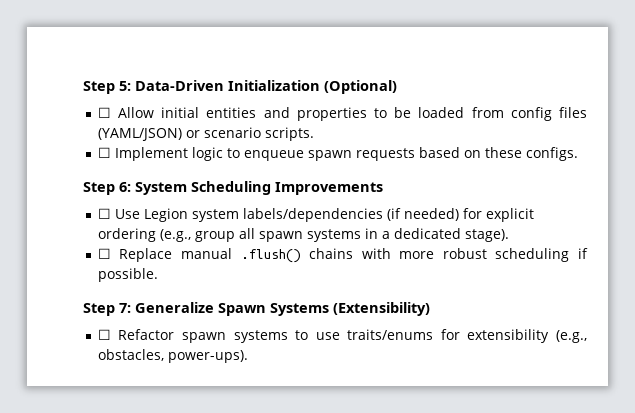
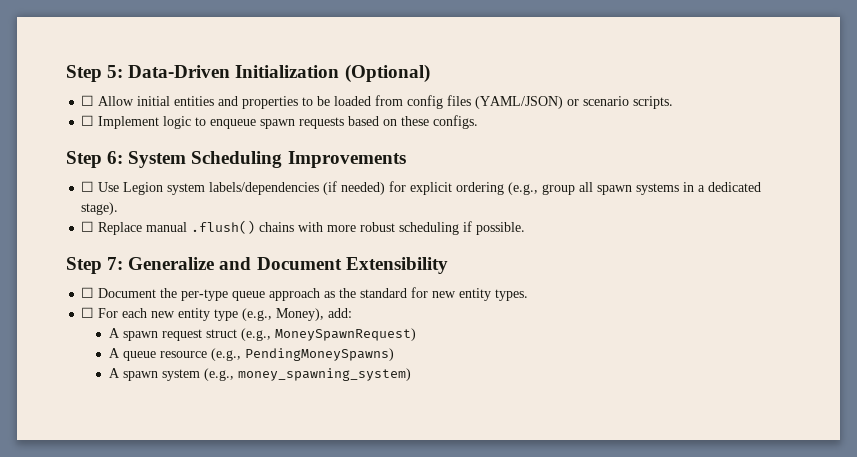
- Step 7: Generalize Spawn Systems (Extensibility)
- ☐ Refactor spawn systems to use traits/enums for extensibility (e.g., obstacles, power-ups).
+ Step 7: Generalize and Document Extensibility
+ ☐ Document the per-type queue approach as the standard for new entity types.
+ ☐ For each new entity type (e.g., Money), add:
+ A spawn request struct (e.g., MoneySpawnRequest)
+ A queue resource (e.g., PendingMoneySpawns)
+ A spawn system (e.g., money_spawning_system)

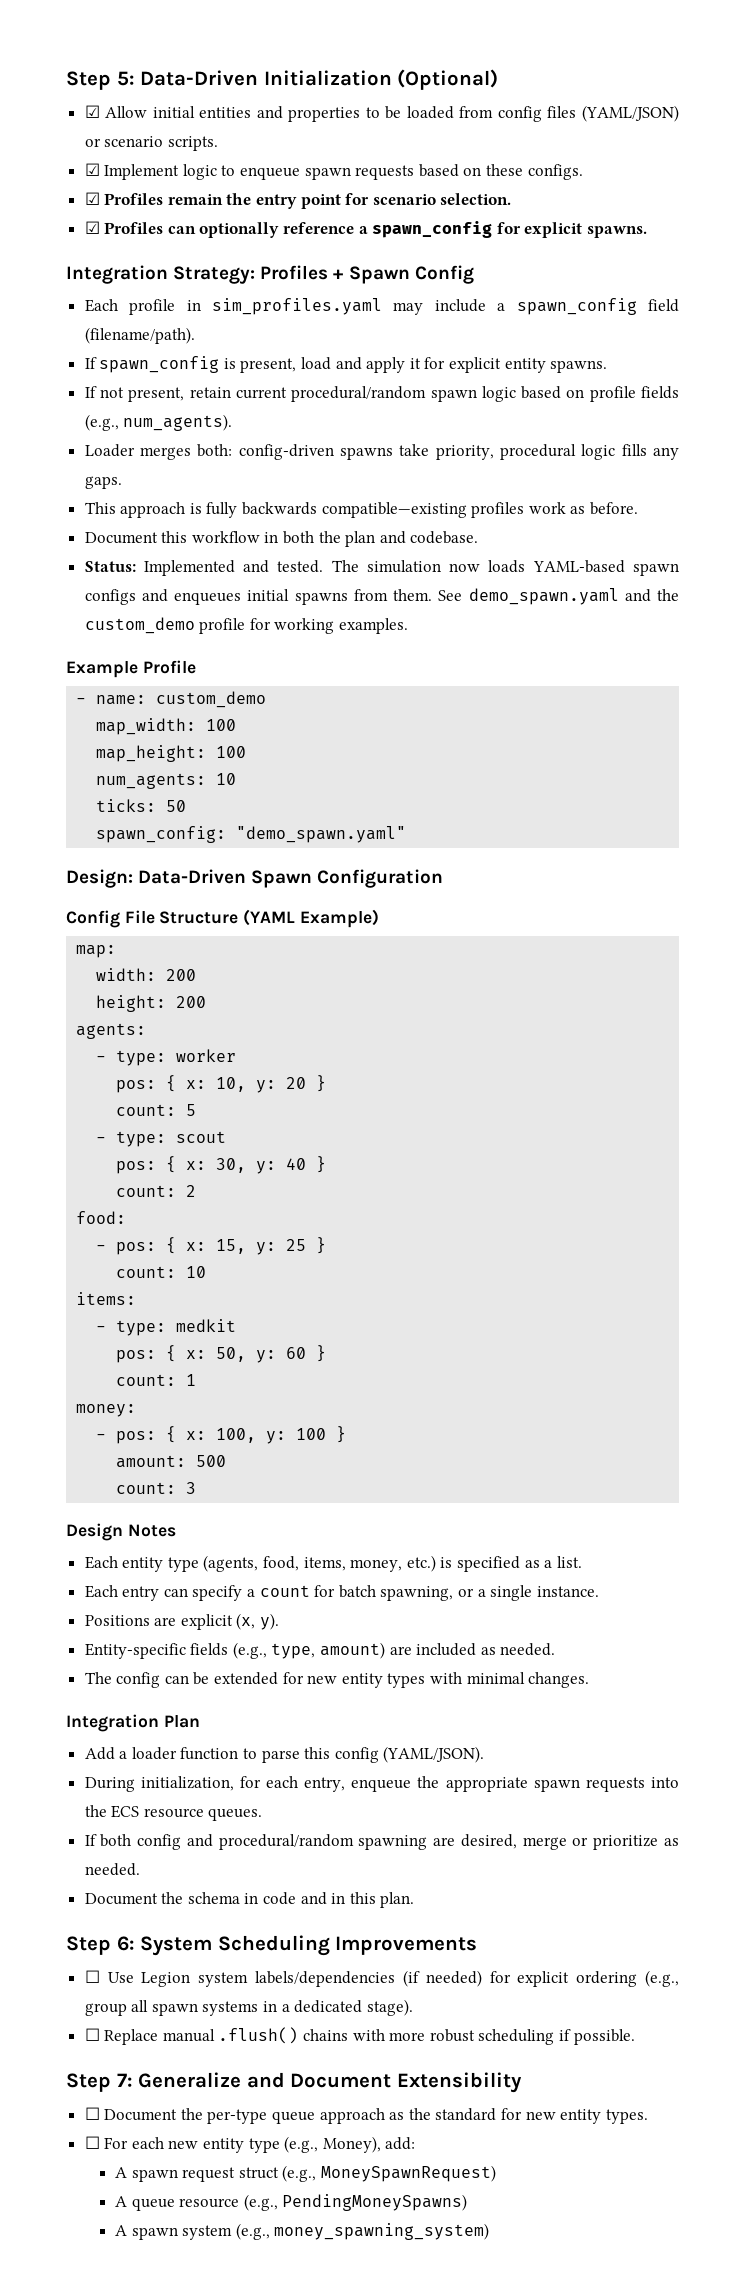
- ☐ Allow initial entities and properties to be loaded from config files (YAML/JSON) or scenario scripts.
+ ☑ Allow initial entities and properties to be loaded from config files (YAML/JSON) or scenario scripts.
- ☐ Implement logic to enqueue spawn requests based on these configs.
+ ☑ Implement logic to enqueue spawn requests based on these configs.
+ ☑ Profiles remain the entry point for scenario selection.
+ ☑ Profiles can optionally reference a spawn_config for explicit spawns.
+ Integration Strategy: Profiles + Spawn Config
+ Each profile in sim_profiles.yaml may include a spawn_config field (filename/path).
+ If spawn_config is present, load and apply it for explicit entity spawns.
+ If not present, retain current procedural/random spawn logic based on profile fields (e.g., num_agents).
+ Loader merges both: config-driven spawns take priority, procedural logic fills any gaps.
+ This approach is fully backwards compatible—existing profiles work as before.
+ Document this workflow in both the plan and codebase.
+ Status: Implemented and tested. The simulation now loads YAML-based spawn configs and enqueues initial spawns from them. See demo_spawn.yaml and the custom_demo profile for working examples.
+ Example Profile
+ - name: custom_demo
+ map_width: 100
+ map_height: 100
+ num_agents: 10
+ ticks: 50
+ spawn_config: "demo_spawn.yaml"
+ Design: Data-Driven Spawn Configuration
+ Config File Structure (YAML Example)
+ map:
+ width: 200
+ height: 200
+ agents:
+ - type: worker
+ pos: { x: 10, y: 20 }
+ count: 5
+ - type: scout
+ pos: { x: 30, y: 40 }
+ count: 2
+ food:
+ - pos: { x: 15, y: 25 }
+ count: 10
+ items:
+ - type: medkit
+ pos: { x: 50, y: 60 }
+ count: 1
+ money:
+ - pos: { x: 100, y: 100 }
+ amount: 500
+ count: 3
+ Design Notes
+ Each entity type (agents, food, items, money, etc.) is specified as a list.
+ Each entry can specify a count for batch spawning, or a single instance.
+ Positions are explicit (x, y).
+ Entity-specific fields (e.g., type, amount) are included as needed.
+ The config can be extended for new entity types with minimal changes.
+ Integration Plan
+ Add a loader function to parse this config (YAML/JSON).
+ During initialization, for each entry, enqueue the appropriate spawn requests into the ECS resource queues.
+ If both config and procedural/random spawning are desired, merge or prioritize as needed.
+ Document the schema in code and in this plan.

